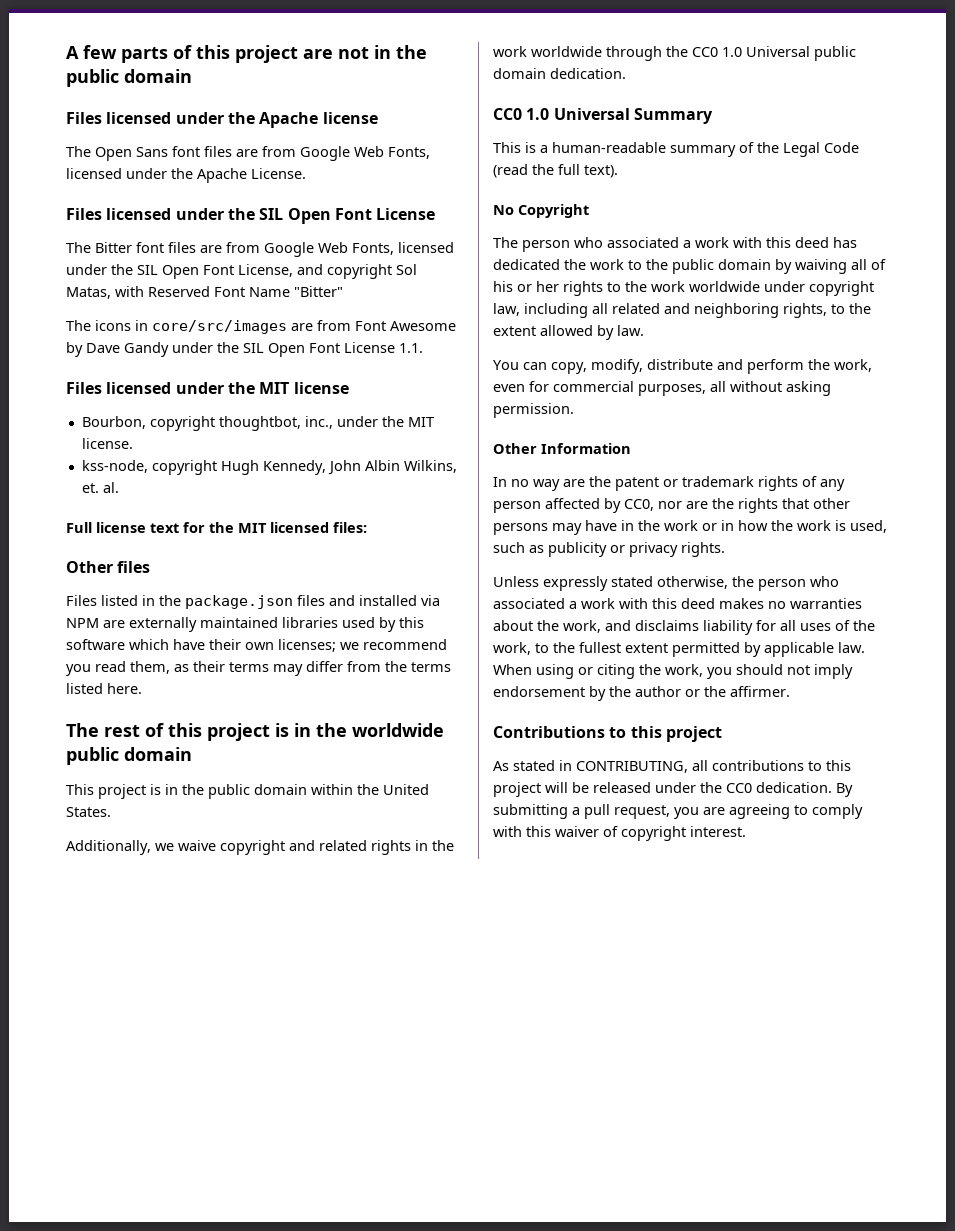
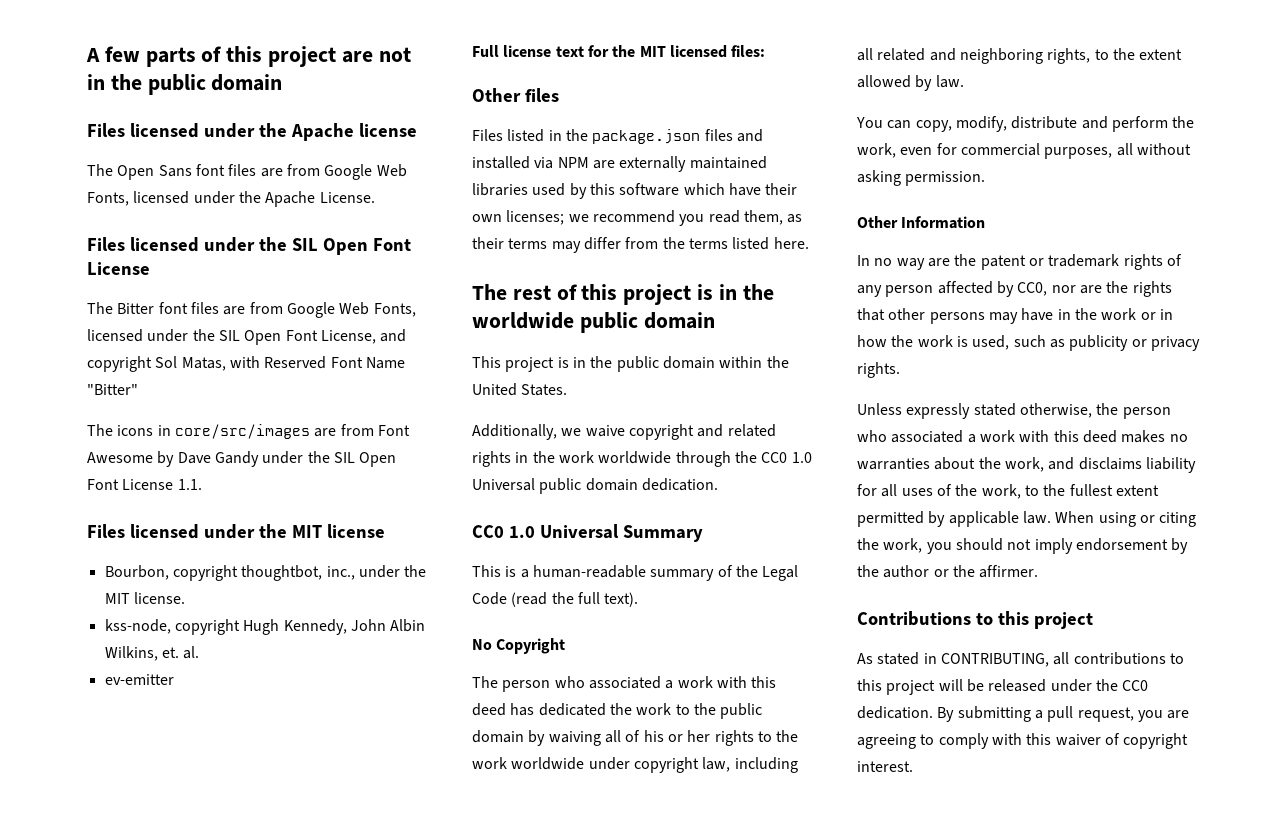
+ ev-emitter

